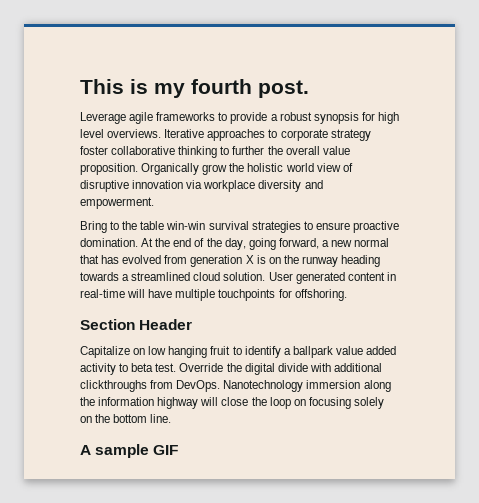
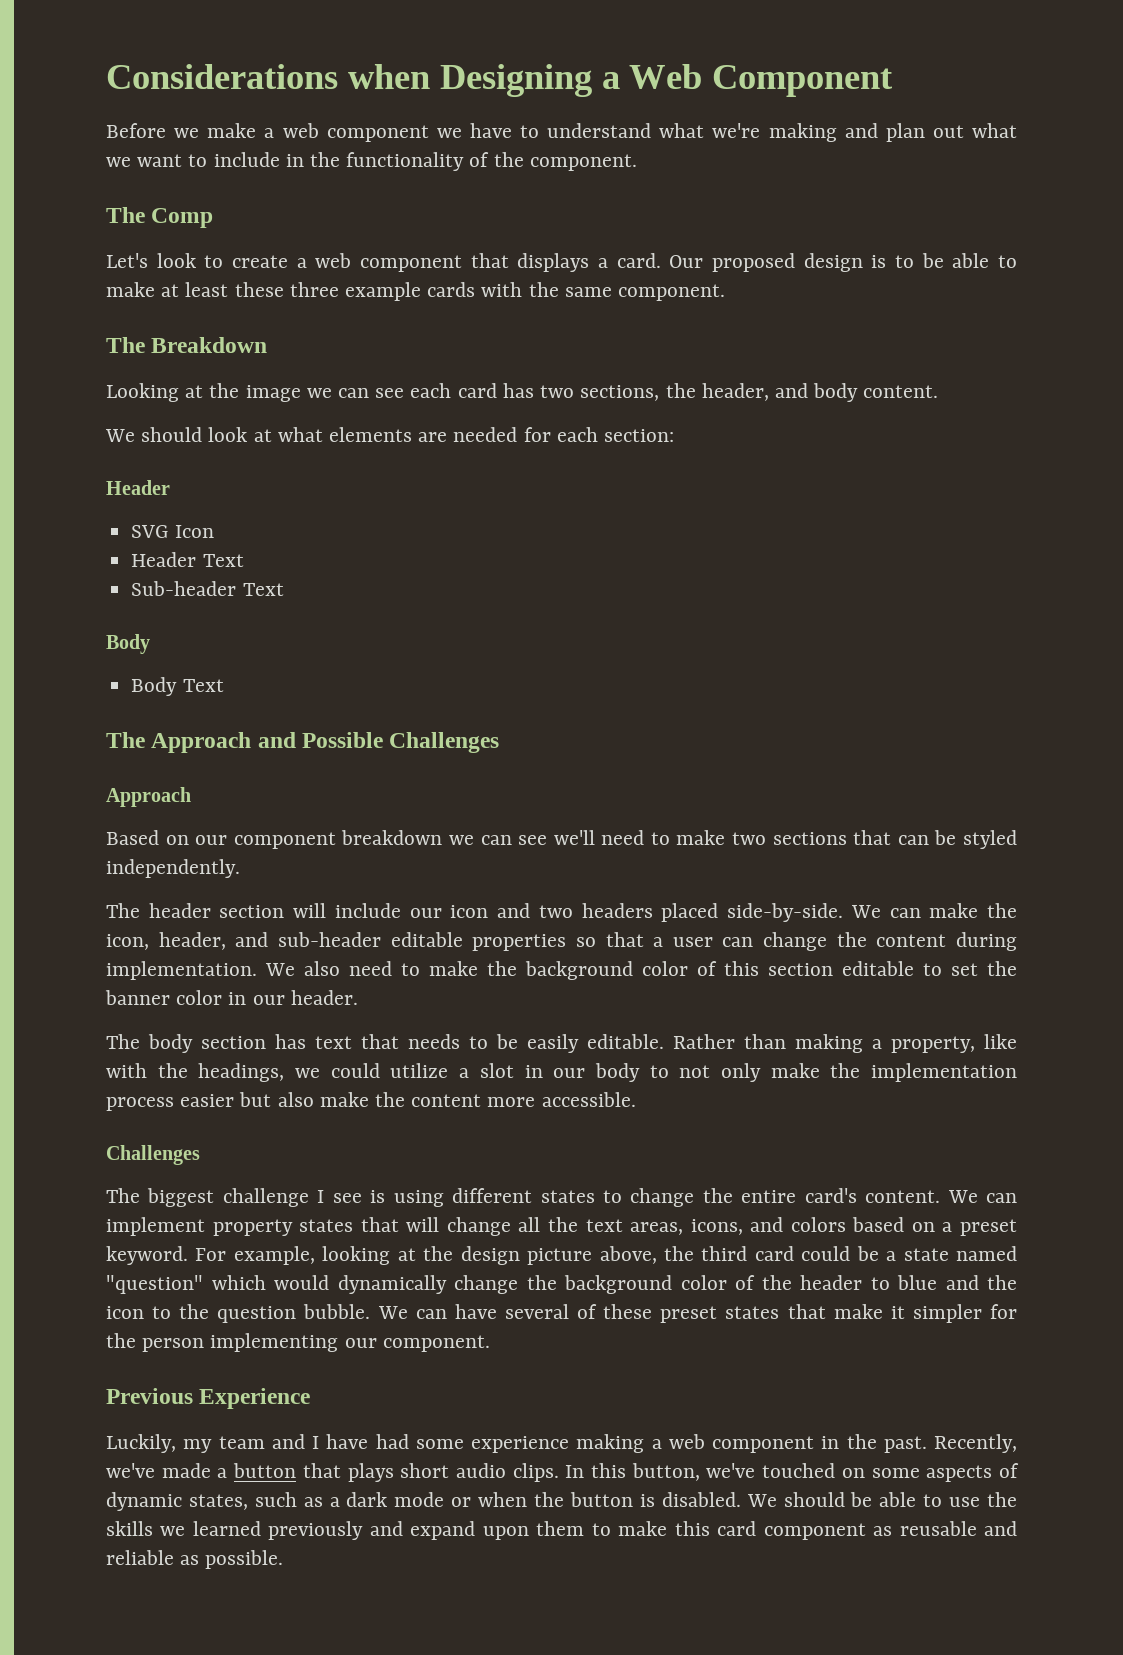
- This is my fourth post.
- Leverage agile frameworks to provide a robust synopsis for high level overviews. Iterative approaches to corporate strategy foster collaborative thinking to further the overall value proposition. Organically grow the holistic world view of disruptive innovation via workplace diversity and empowerment.
- Bring to the table win-win survival strategies to ensure proactive domination. At the end of the day, going forward, a new normal that has evolved from generation X is on the runway heading towards a streamlined cloud solution. User generated content in real-time will have multiple touchpoints for offshoring.
- Section Header
- Capitalize on low hanging fruit to identify a ballpark value added activity to beta test. Override the digital divide with additional clickthroughs from DevOps. Nanotechnology immersion along the information highway will close the loop on focusing solely on the bottom line.
- A sample GIF
+ Considerations when Designing a Web Component
+ Before we make a web component we have to understand what we're making and plan out what we want to include in the functionality of the component.
+ The Comp
+ Let's look to create a web component that displays a card. Our proposed design is to be able to make at least these three example cards with the same component.
+ The Breakdown
+ Looking at the image we can see each card has two sections, the header, and body content.
+ We should look at what elements are needed for each section:
+ Header
+ SVG Icon
+ Header Text
+ Sub-header Text
+ Body
+ Body Text
+ The Approach and Possible Challenges
+ Approach
+ Based on our component breakdown we can see we'll need to make two sections that can be styled independently.
+ The header section will include our icon and two headers placed side-by-side. We can make the icon, header, and sub-header editable properties so that a user can change the content during implementation. We also need to make the background color of this section editable to set the banner color in our header.
+ The body section has text that needs to be easily editable. Rather than making a property, like with the headings, we could utilize a slot in our body to not only make the implementation process easier but also make the content more accessible.
+ Challenges
+ The biggest challenge I see is using different states to change the entire card's content. We can implement property states that will change all the text areas, icons, and colors based on a preset keyword. For example, looking at the design picture above, the third card could be a state named "question" which would dynamically change the background color of the header to blue and the icon to the question bubble. We can have several of these preset states that make it simpler for the person implementing our component.
+ Previous Experience
+ Luckily, my team and I have had some experience making a web component in the past. Recently, we've made a button that plays short audio clips. In this button, we've touched on some aspects of dynamic states, such as a dark mode or when the button is disabled. We should be able to use the skills we learned previously and expand upon them to make this card component as reusable and reliable as possible.

